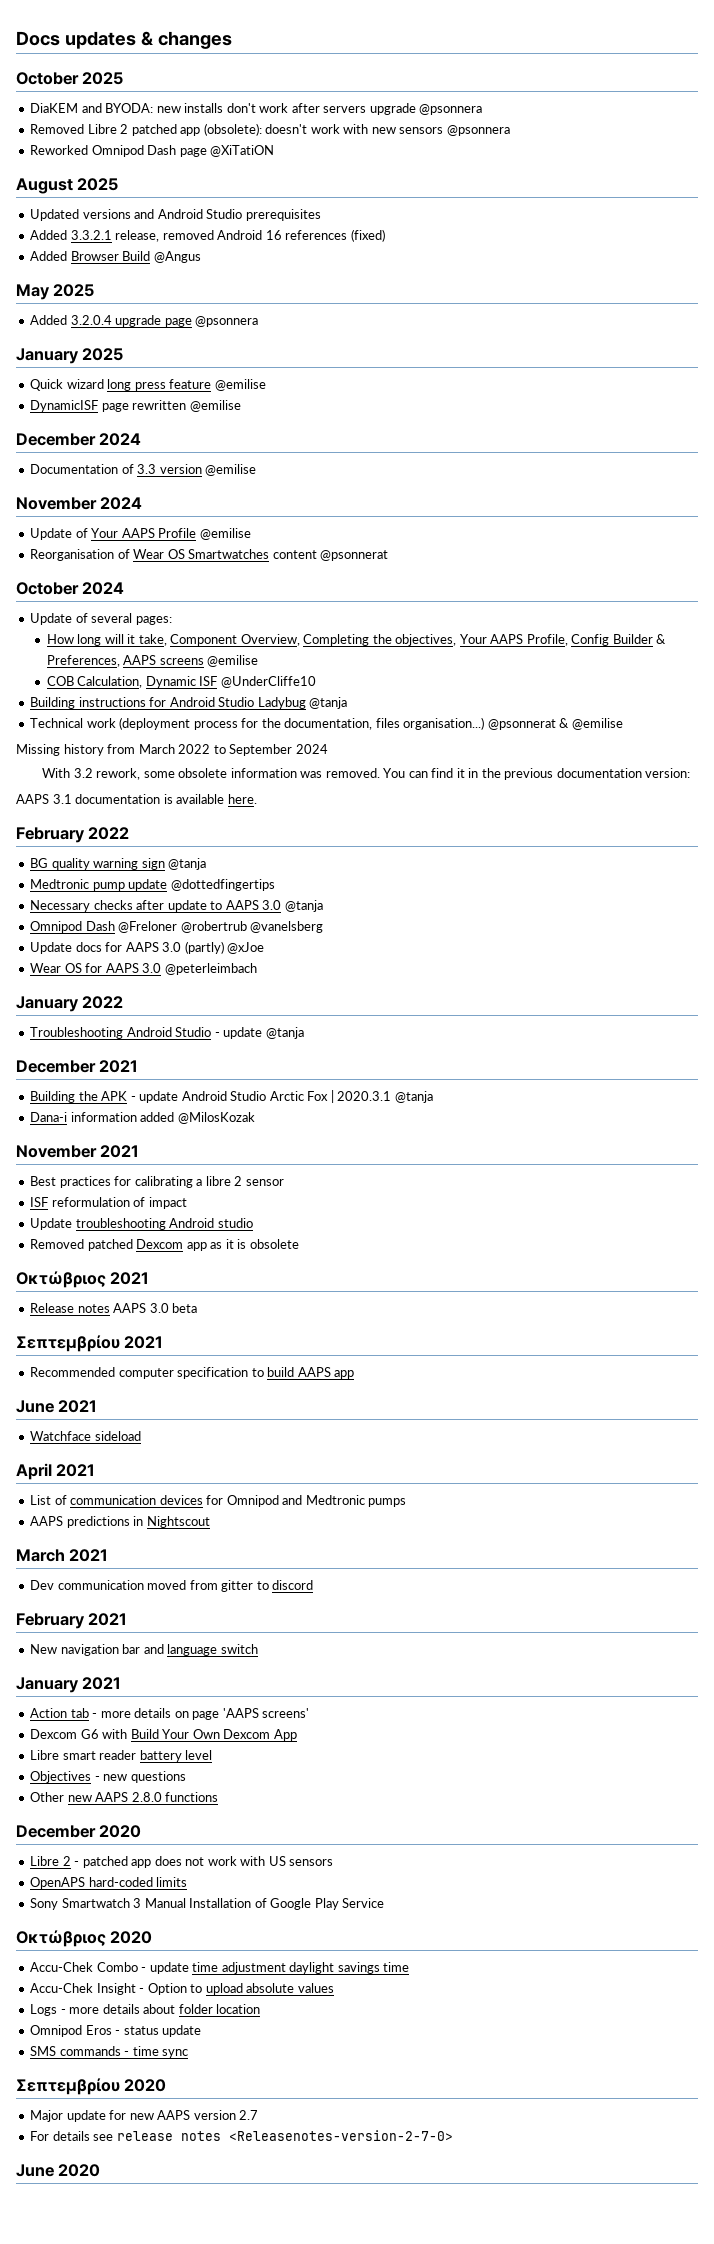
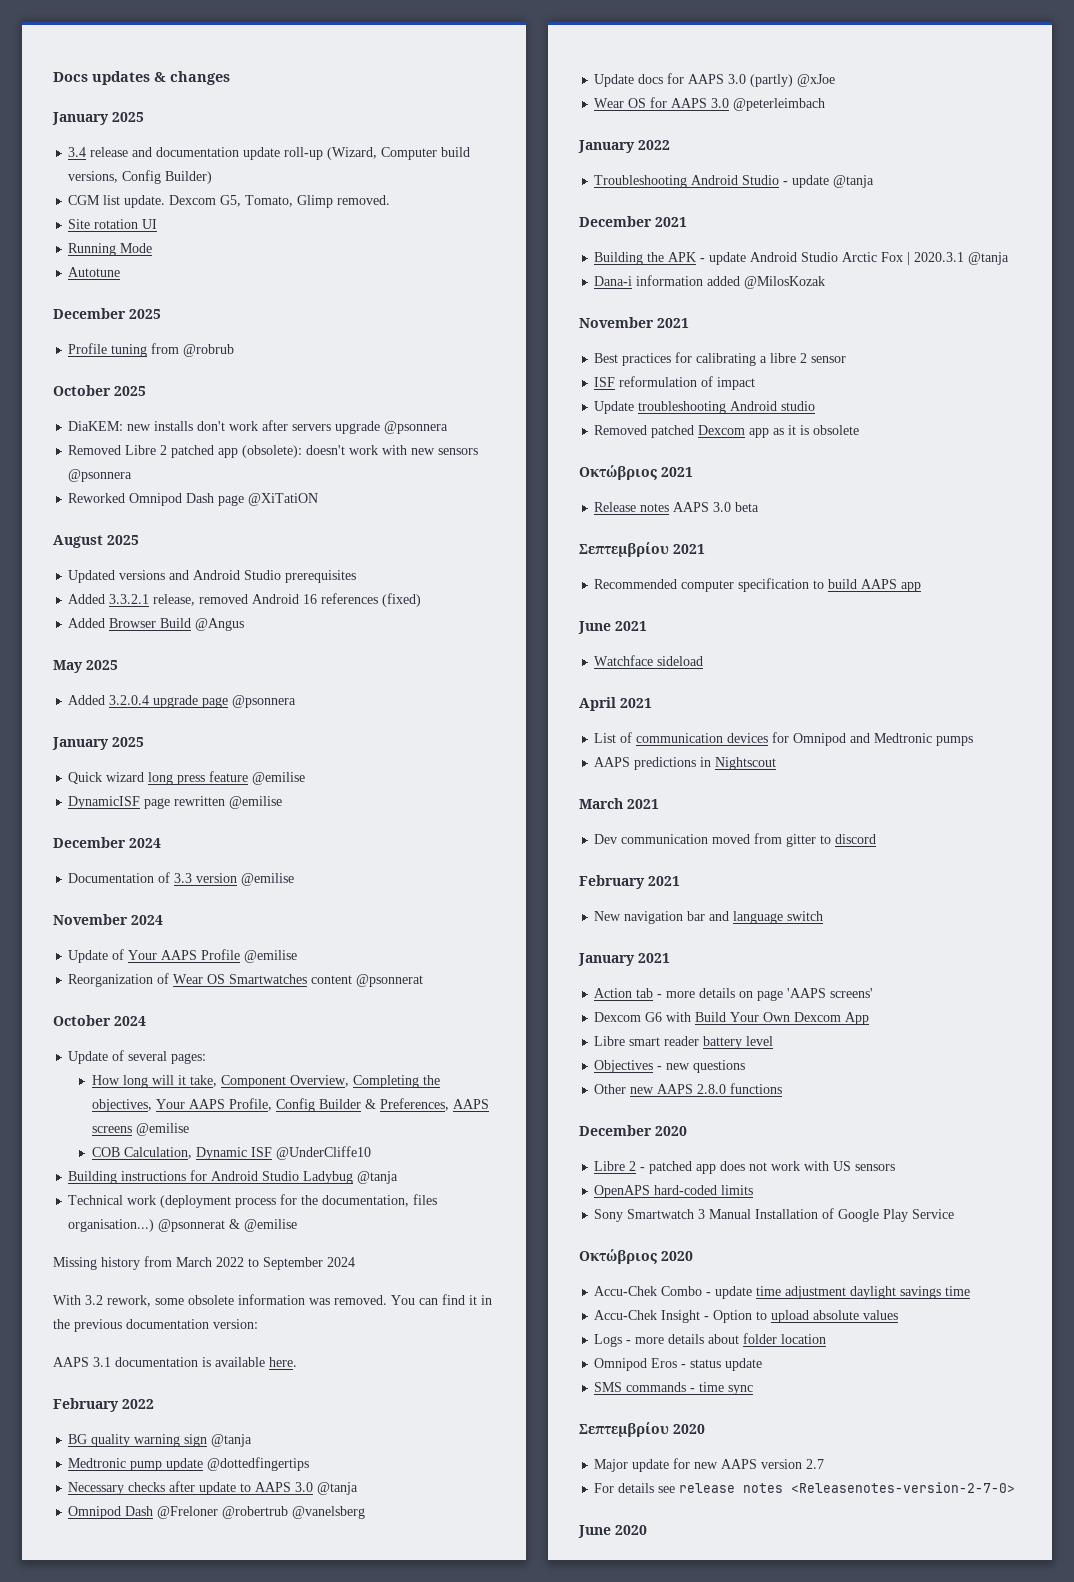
  Docs updates & changes
+ January 2025
+ 3.4 release and documentation update roll-up (Wizard, Computer build versions, Config Builder)
+ CGM list update. Dexcom G5, Tomato, Glimp removed.
+ Site rotation UI
+ Running Mode
+ Autotune
+ December 2025
+ Profile tuning from @robrub
- DiaKEM and BYODA: new installs don't work after servers upgrade @psonnera
+ DiaKEM: new installs don't work after servers upgrade @psonnera
- Reorganisation of Wear OS Smartwatches content @psonnerat
+ Reorganization of Wear OS Smartwatches content @psonnerat

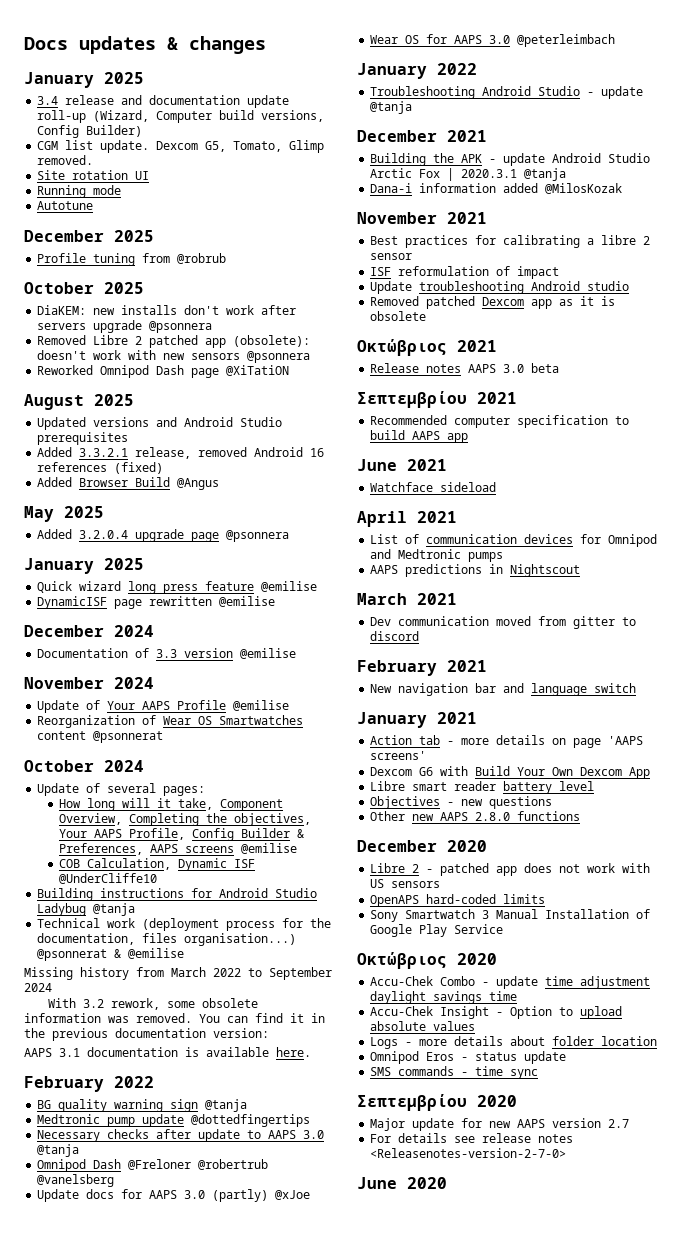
- Running Mode
+ Running mode

